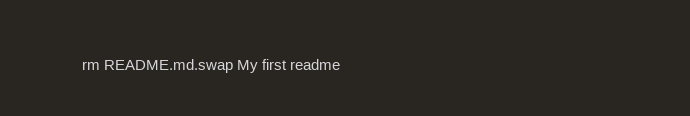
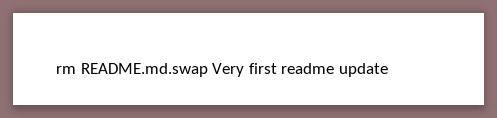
- rm README.md.swap My first readme
+ rm README.md.swap Very first readme update

